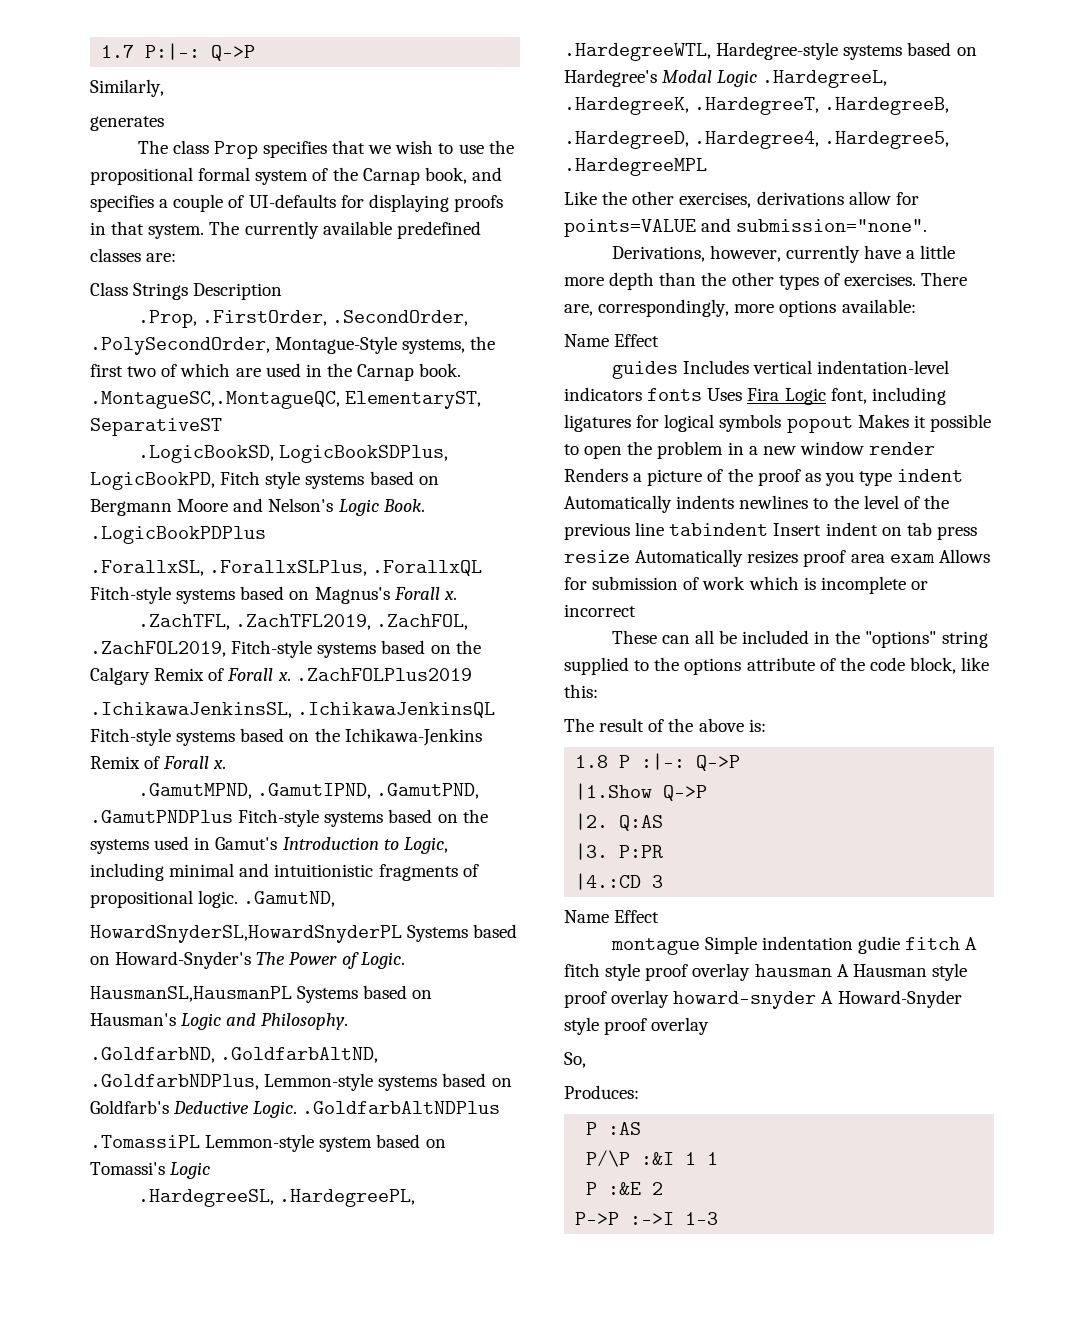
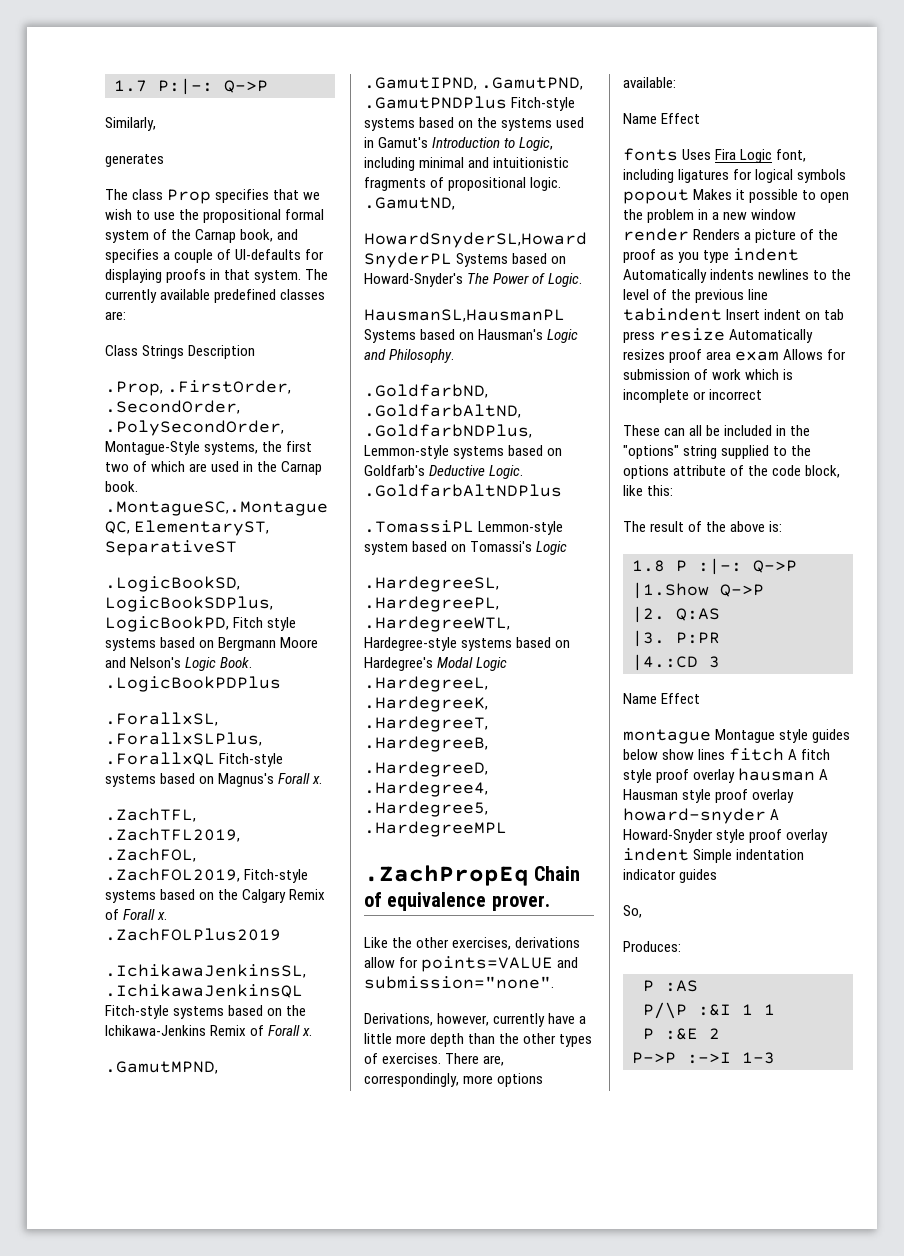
+ .ZachPropEq Chain of equivalence prover.
- guides Includes vertical indentation-level indicators fonts Uses Fira Logic font, including ligatures for logical symbols popout Makes it possible to open the problem in a new window render Renders a picture of the proof as you type indent Automatically indents newlines to the level of the previous line tabindent Insert indent on tab press resize Automatically resizes proof area exam Allows for submission of work which is incomplete or incorrect
+ fonts Uses Fira Logic font, including ligatures for logical symbols popout Makes it possible to open the problem in a new window render Renders a picture of the proof as you type indent Automatically indents newlines to the level of the previous line tabindent Insert indent on tab press resize Automatically resizes proof area exam Allows for submission of work which is incomplete or incorrect
- montague Simple indentation gudie fitch A fitch style proof overlay hausman A Hausman style proof overlay howard-snyder A Howard-Snyder style proof overlay
+ montague Montague style guides below show lines fitch A fitch style proof overlay hausman A Hausman style proof overlay howard-snyder A Howard-Snyder style proof overlay indent Simple indentation indicator guides

